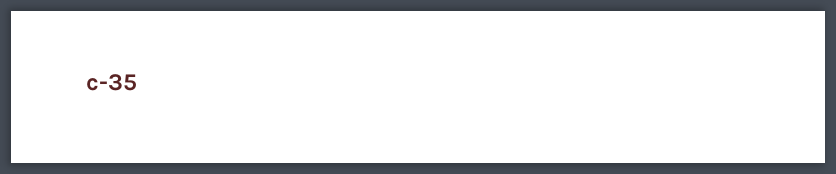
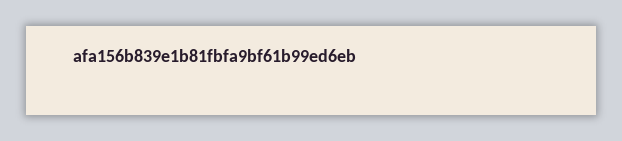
- c-35
+ afa156b839e1b81fbfa9bf61b99ed6eb

